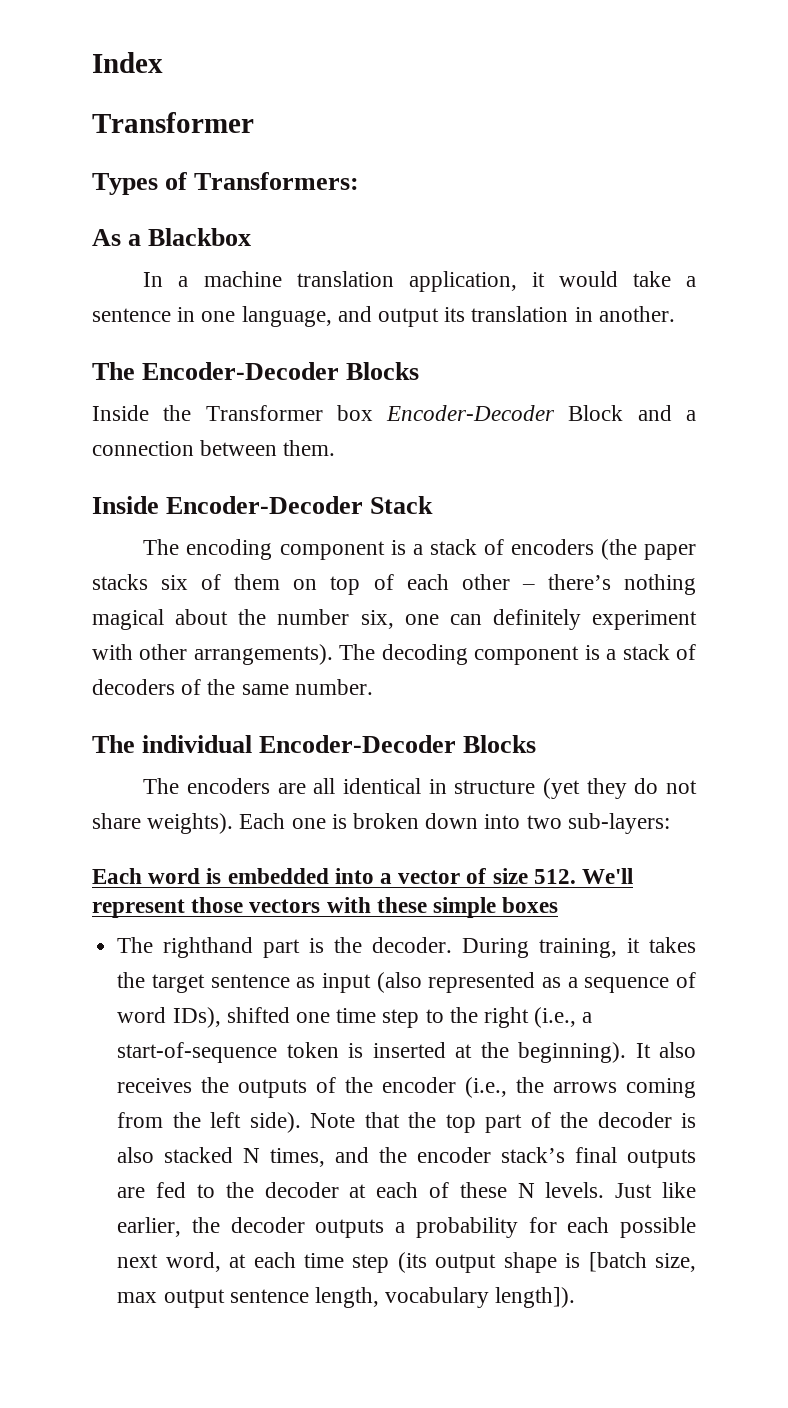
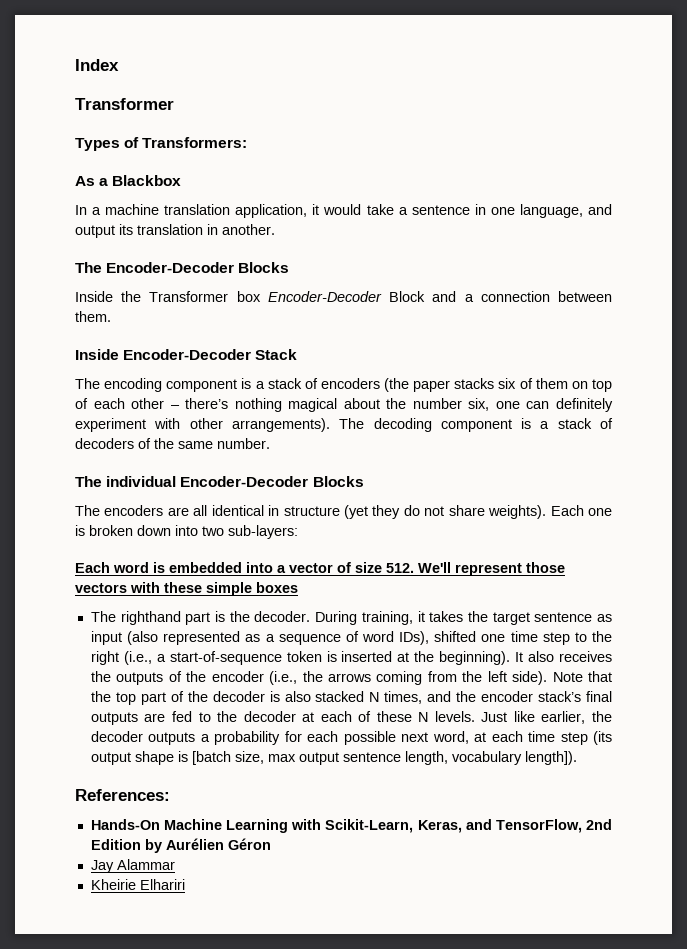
+ References:
+ Hands-On Machine Learning with Scikit-Learn, Keras, and TensorFlow, 2nd Edition by Aurélien Géron
+ Jay Alammar
+ Kheirie Elhariri

